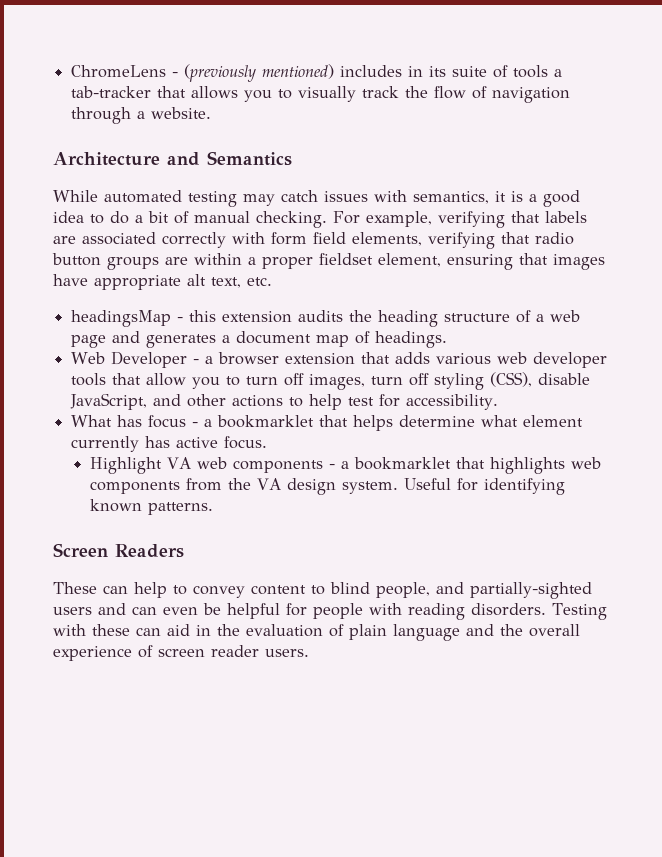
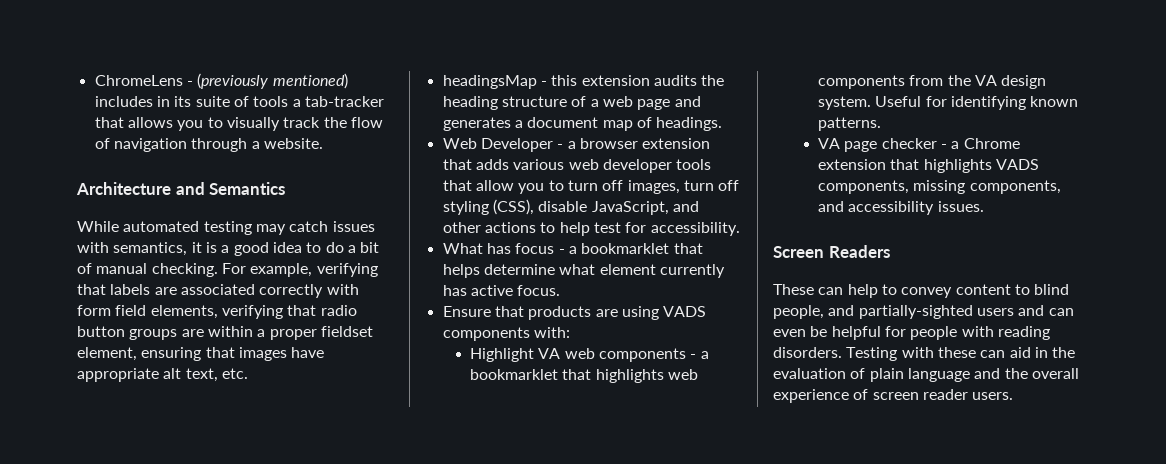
+ Ensure that products are using VADS components with:
+ VA page checker - a Chrome extension that highlights VADS components, missing components, and accessibility issues.

